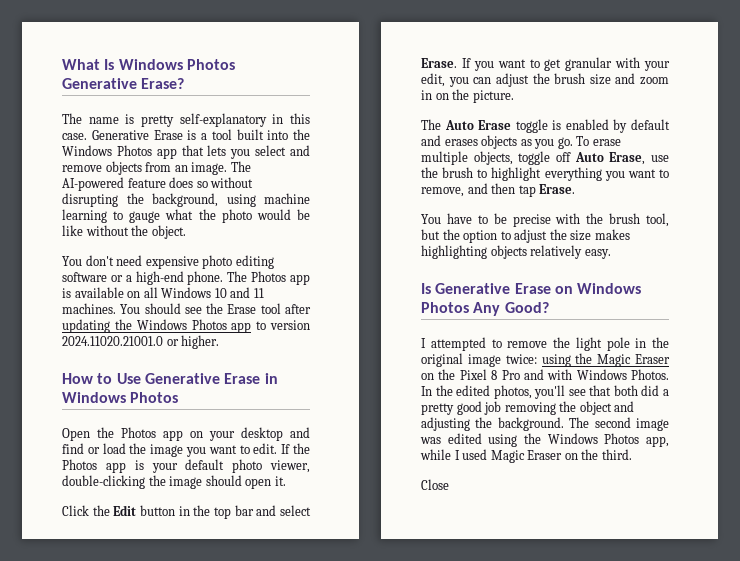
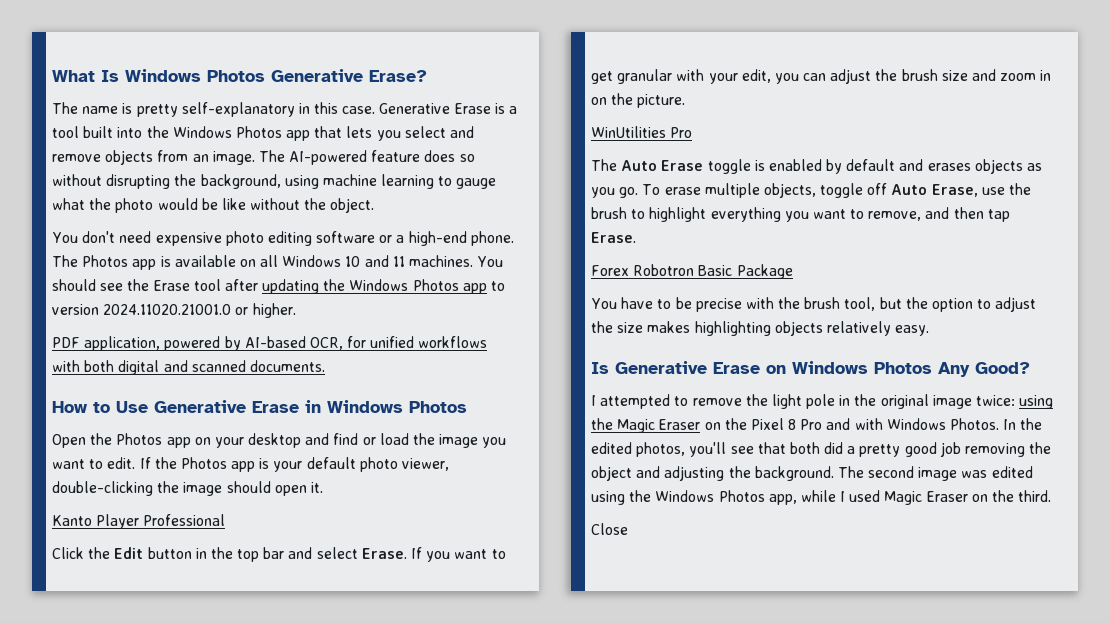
+ PDF application, powered by AI-based OCR, for unified workflows with both digital and scanned documents.
+ Kanto Player Professional
+ WinUtilities Pro
+ Forex Robotron Basic Package

